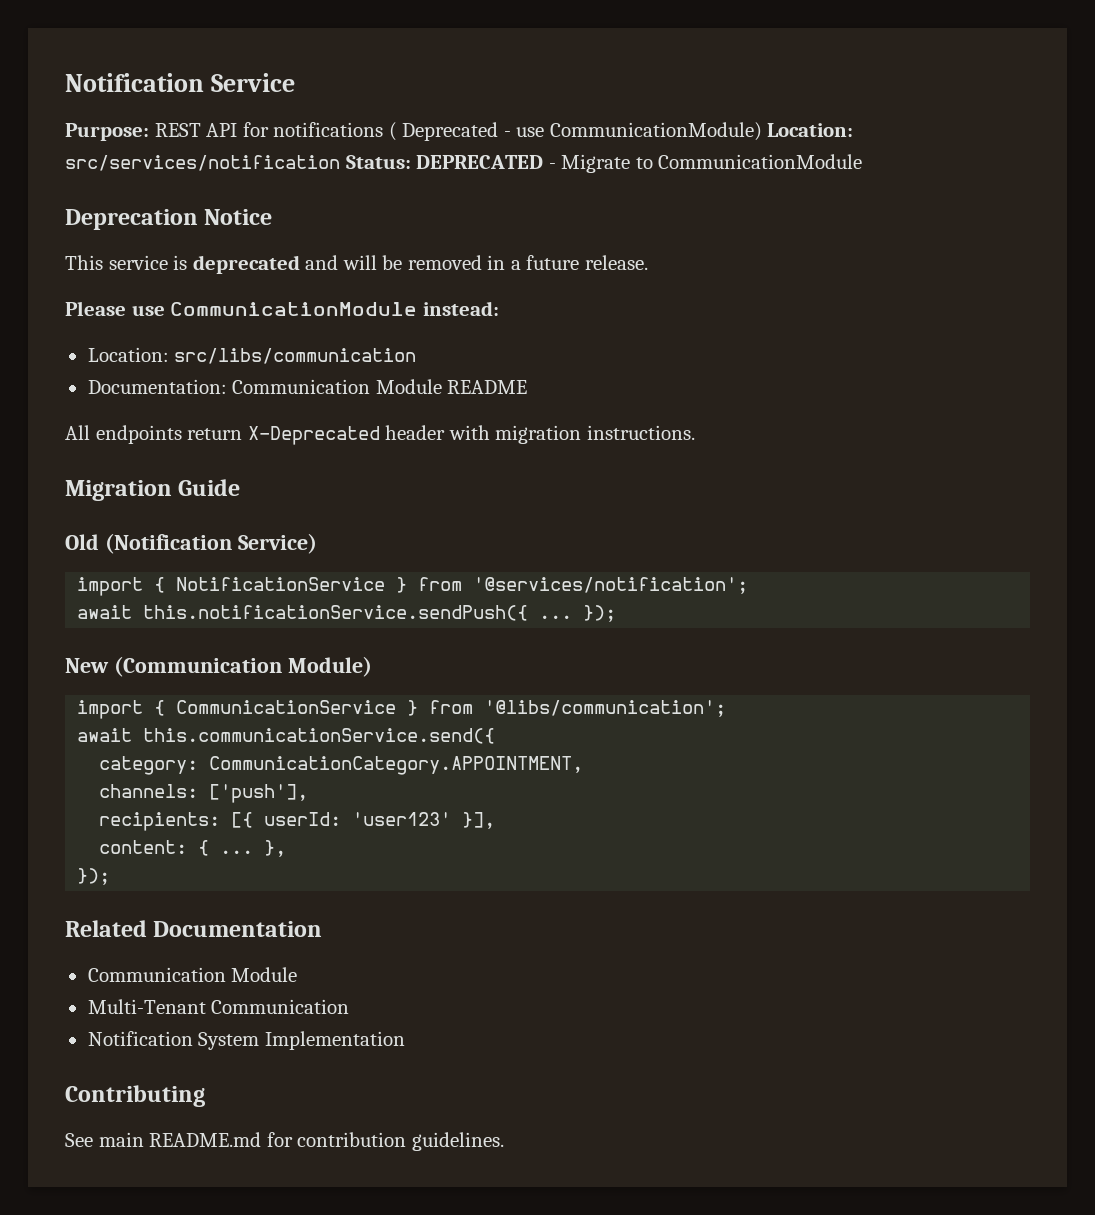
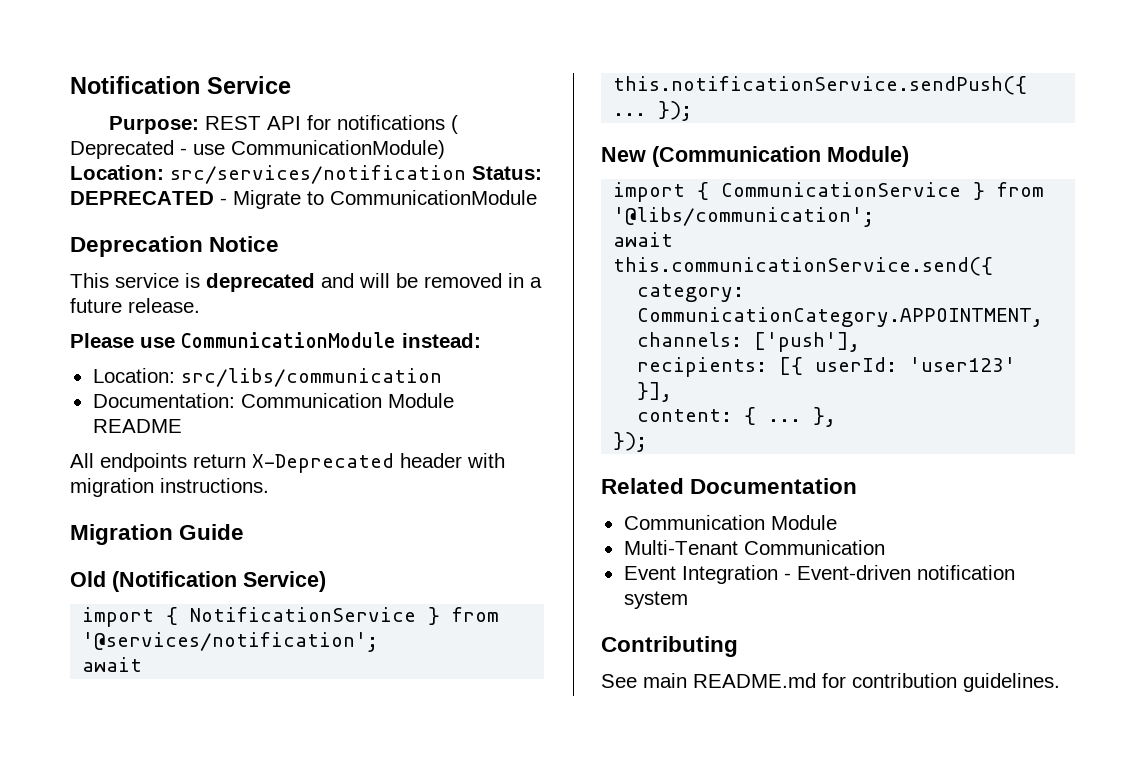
- Notification System Implementation
+ Event Integration - Event-driven notification system

